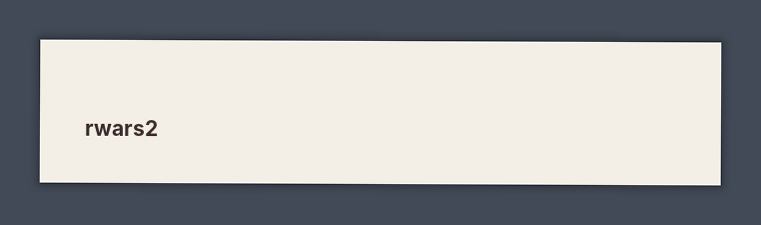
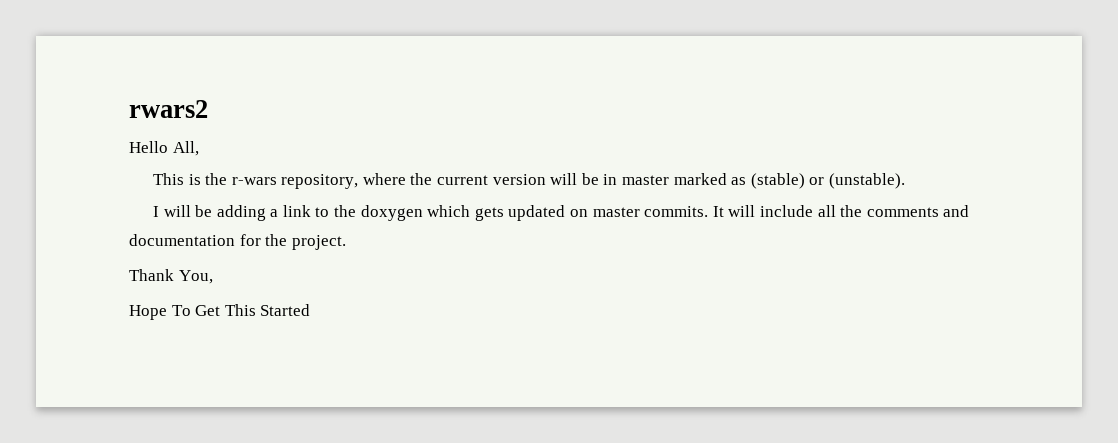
+ Hello All,
+ This is the r-wars repository, where the current version will be in master marked as (stable) or (unstable).
+ I will be adding a link to the doxygen which gets updated on master commits. It will include all the comments and documentation for the project.
+ Thank You,
+ Hope To Get This Started

